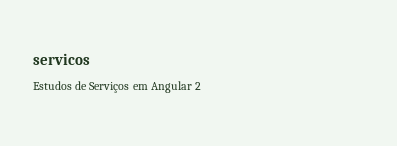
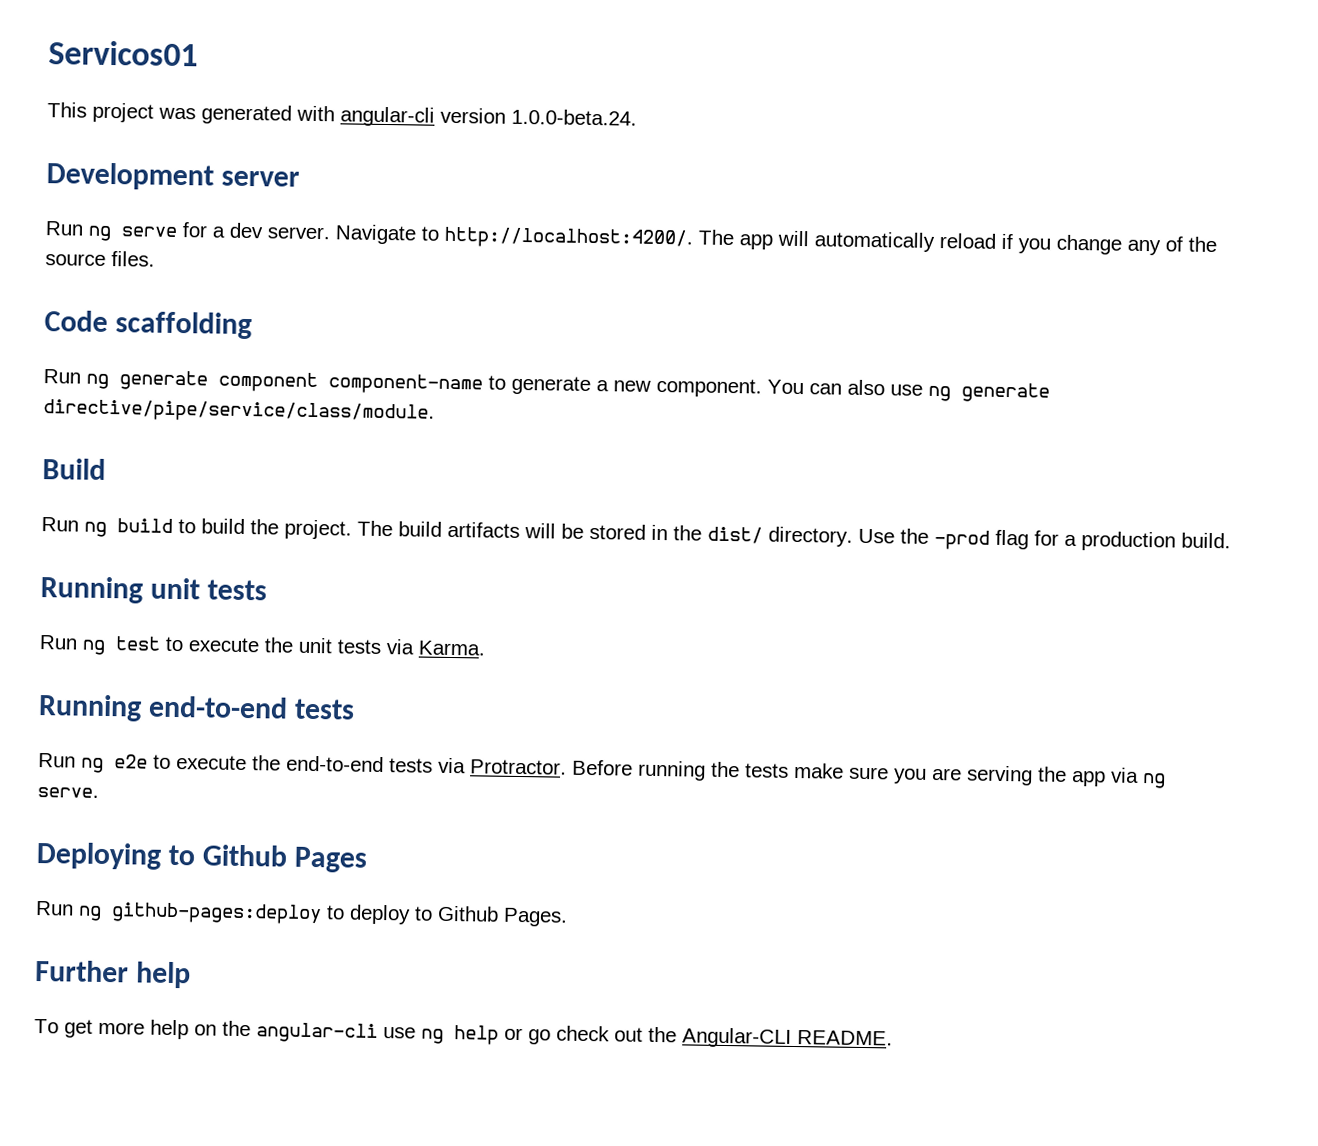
- servicos
- Estudos de Serviços em Angular 2
+ Servicos01
+ This project was generated with angular-cli version 1.0.0-beta.24.
+ Development server
+ Run ng serve for a dev server. Navigate to http://localhost:4200/. The app will automatically reload if you change any of the source files.
+ Code scaffolding
+ Run ng generate component component-name to generate a new component. You can also use ng generate directive/pipe/service/class/module.
+ Build
+ Run ng build to build the project. The build artifacts will be stored in the dist/ directory. Use the -prod flag for a production build.
+ Running unit tests
+ Run ng test to execute the unit tests via Karma.
+ Running end-to-end tests
+ Run ng e2e to execute the end-to-end tests via Protractor. Before running the tests make sure you are serving the app via ng serve.
+ Deploying to Github Pages
+ Run ng github-pages:deploy to deploy to Github Pages.
+ Further help
+ To get more help on the angular-cli use ng help or go check out the Angular-CLI README.

